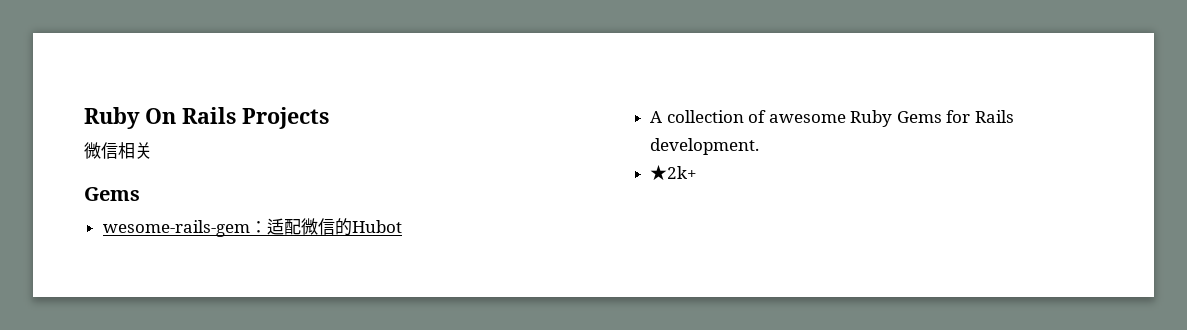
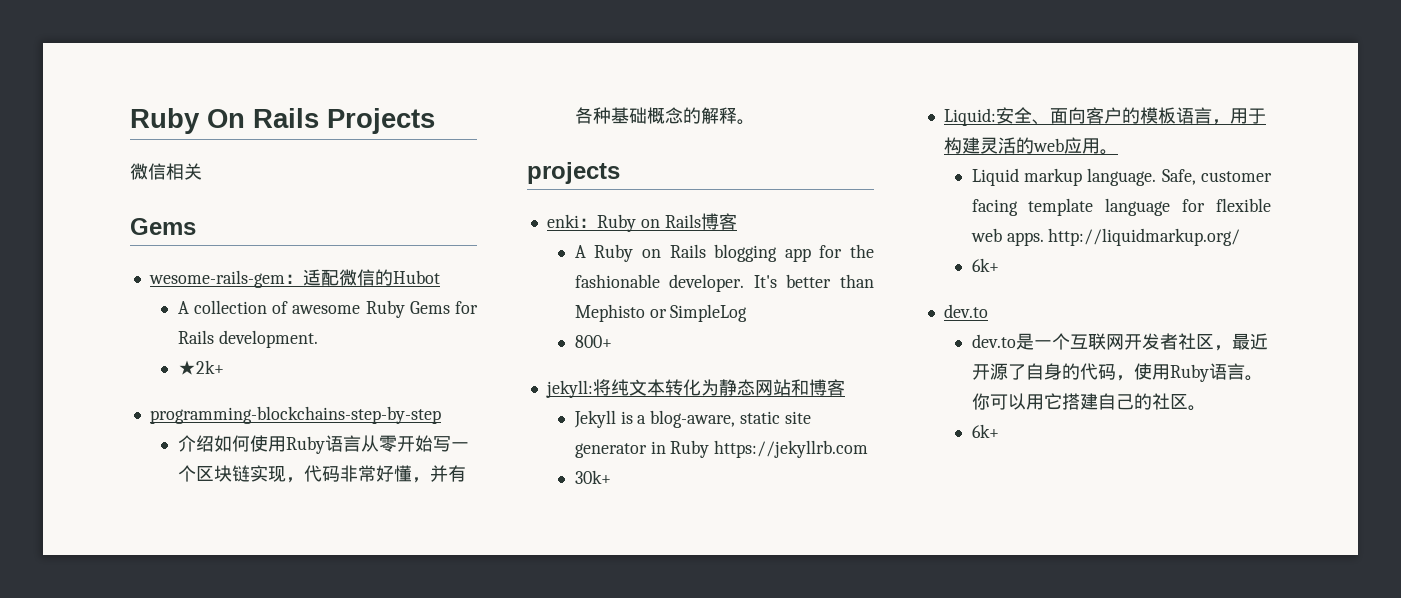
+ programming-blockchains-step-by-step
+ 介绍如何使用Ruby语言从零开始写一个区块链实现，代码非常好懂，并有各种基础概念的解释。
+ projects
+ enki：Ruby on Rails博客
+ A Ruby on Rails blogging app for the fashionable developer. It's better than Mephisto or SimpleLog
+ 800+
+ jekyll:将纯文本转化为静态网站和博客
+ Jekyll is a blog-aware, static site generator in Ruby https://jekyllrb.com
+ 30k+
+ Liquid:安全、面向客户的模板语言，用于构建灵活的web应用。
+ Liquid markup language. Safe, customer facing template language for flexible web apps. http://liquidmarkup.org/
+ 6k+
+ dev.to
+ dev.to是一个互联网开发者社区，最近开源了自身的代码，使用Ruby语言。你可以用它搭建自己的社区。
+ 6k+

